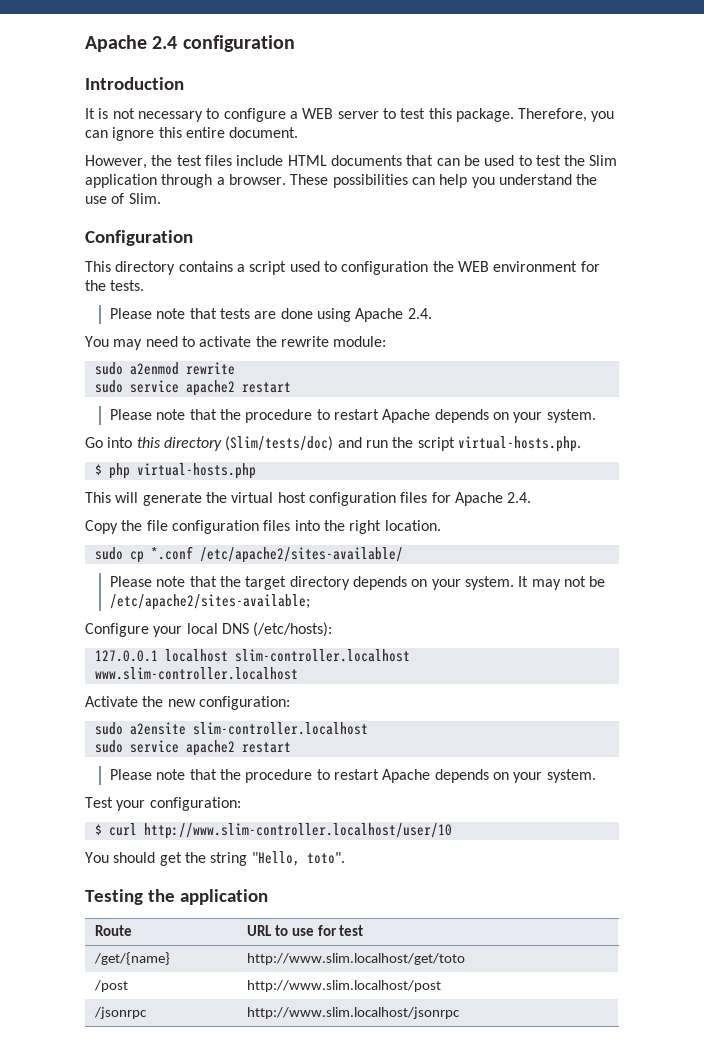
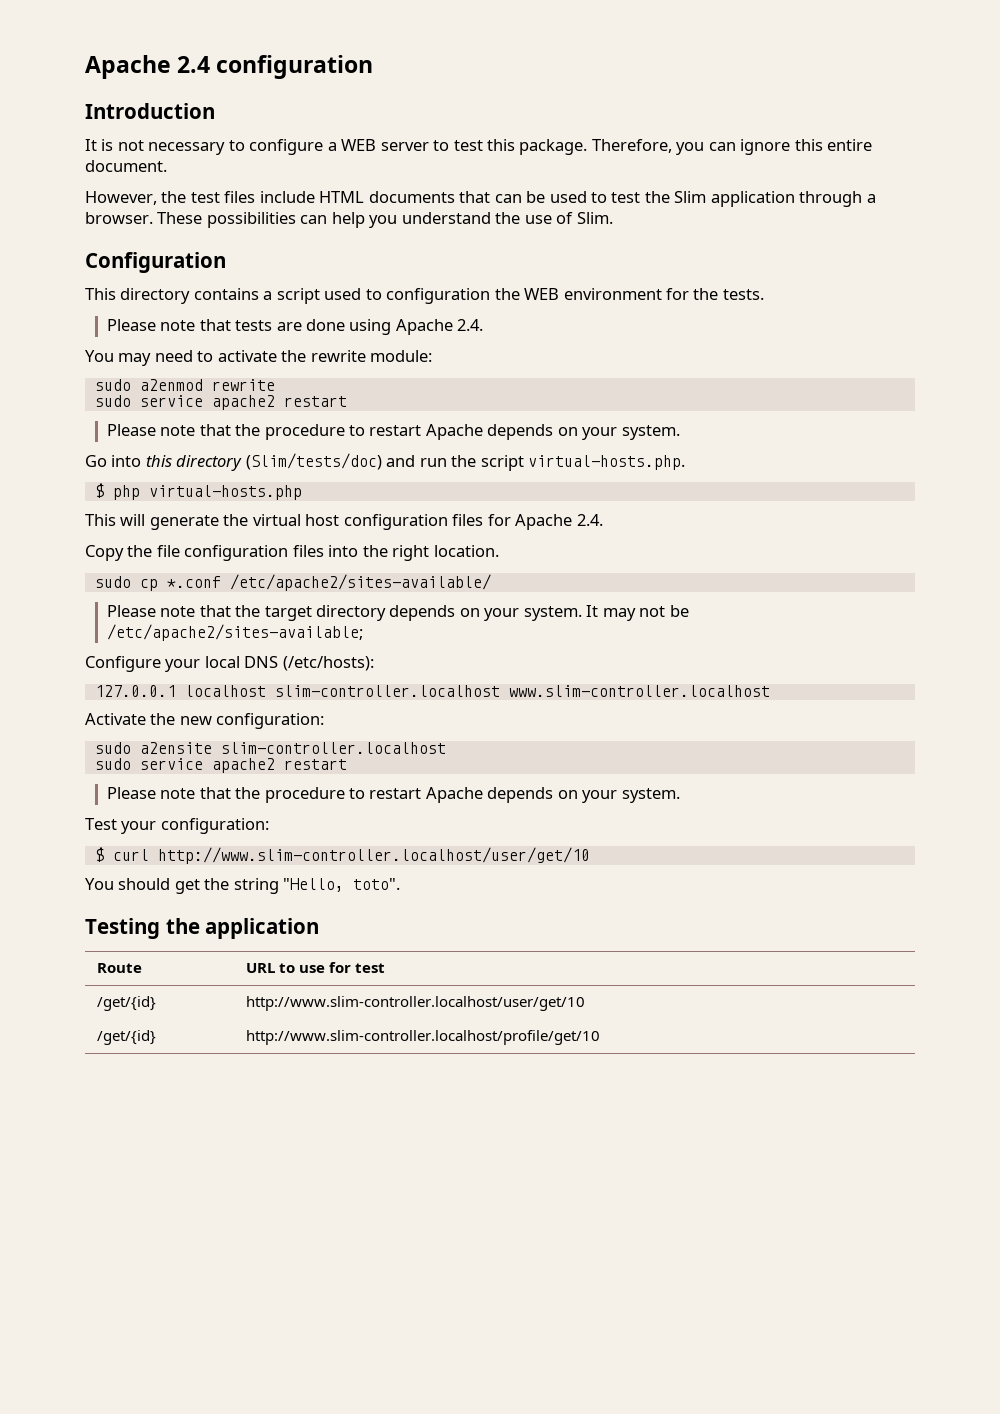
- $ curl http://www.slim-controller.localhost/user/10
+ $ curl http://www.slim-controller.localhost/user/get/10
- /get/{name} | http://www.slim.localhost/get/toto
- /post | http://www.slim.localhost/post
- /jsonrpc | http://www.slim.localhost/jsonrpc
+ /get/{id} | http://www.slim-controller.localhost/user/get/10
+ /get/{id} | http://www.slim-controller.localhost/profile/get/10

